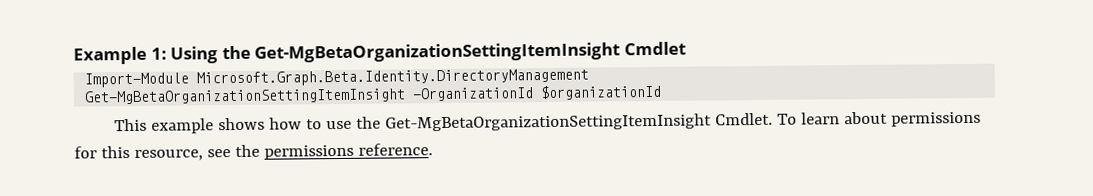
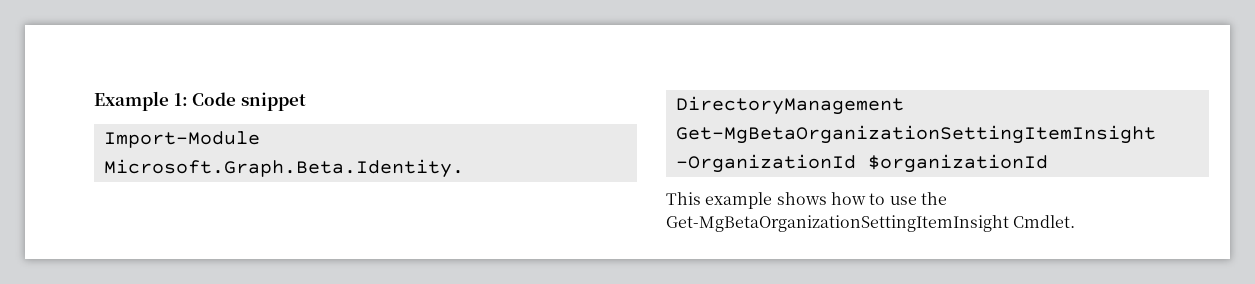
- Example 1: Using the Get-MgBetaOrganizationSettingItemInsight Cmdlet
+ Example 1: Code snippet
- To learn about permissions for this resource, see the permissions reference.

